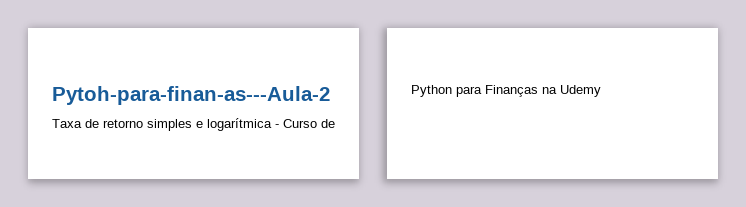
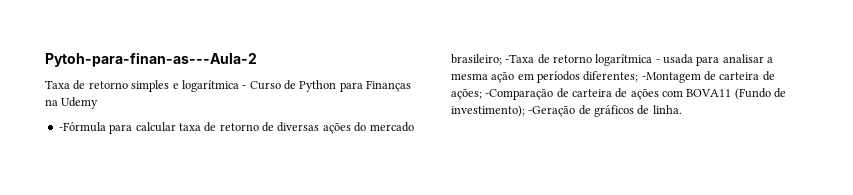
+ -Fórmula para calcular taxa de retorno de diversas ações do mercado brasileiro; -Taxa de retorno logarítmica - usada para analisar a mesma ação em períodos diferentes; -Montagem de carteira de ações; -Comparação de carteira de ações com BOVA11 (Fundo de investimento); -Geração de gráficos de linha.

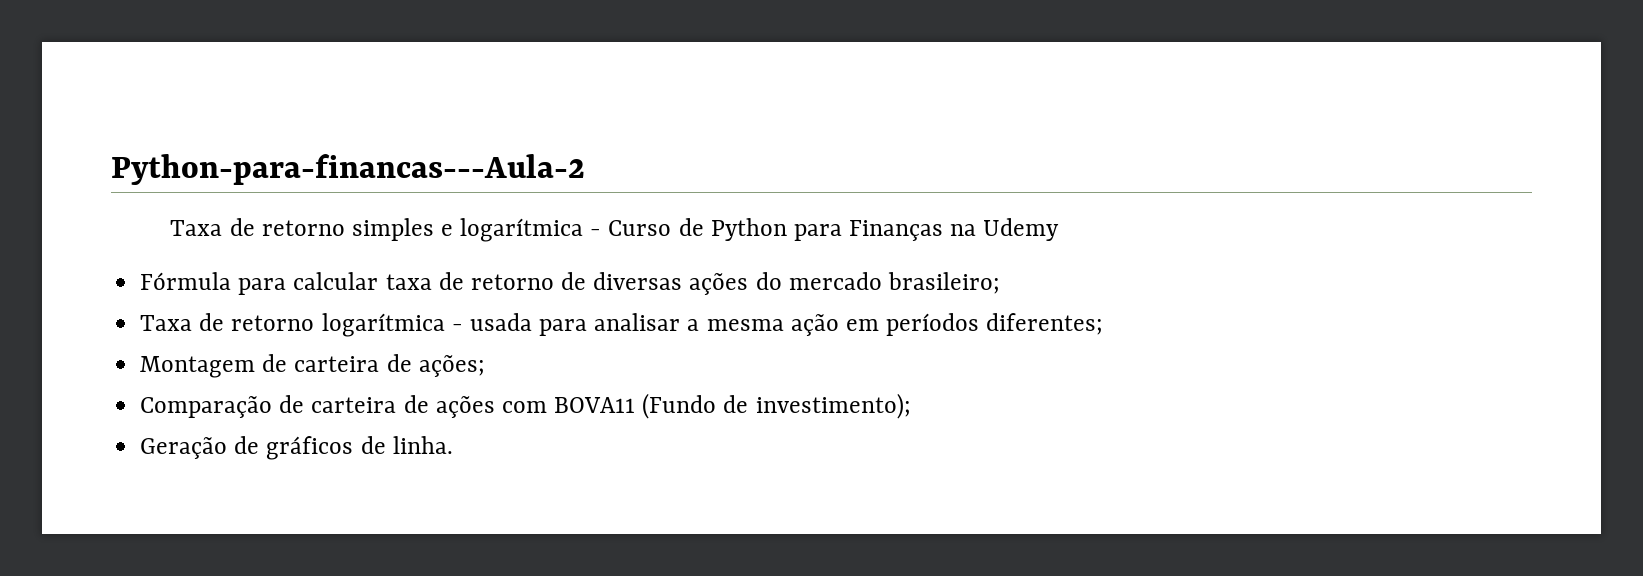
- Pytoh-para-finan-as---Aula-2
+ Python-para-financas---Aula-2
- -Fórmula para calcular taxa de retorno de diversas ações do mercado brasileiro; -Taxa de retorno logarítmica - usada para analisar a mesma ação em períodos diferentes; -Montagem de carteira de ações; -Comparação de carteira de ações com BOVA11 (Fundo de investimento); -Geração de gráficos de linha.
+ Fórmula para calcular taxa de retorno de diversas ações do mercado brasileiro;
+ Taxa de retorno logarítmica - usada para analisar a mesma ação em períodos diferentes;
+ Montagem de carteira de ações;
+ Comparação de carteira de ações com BOVA11 (Fundo de investimento);
+ Geração de gráficos de linha.

